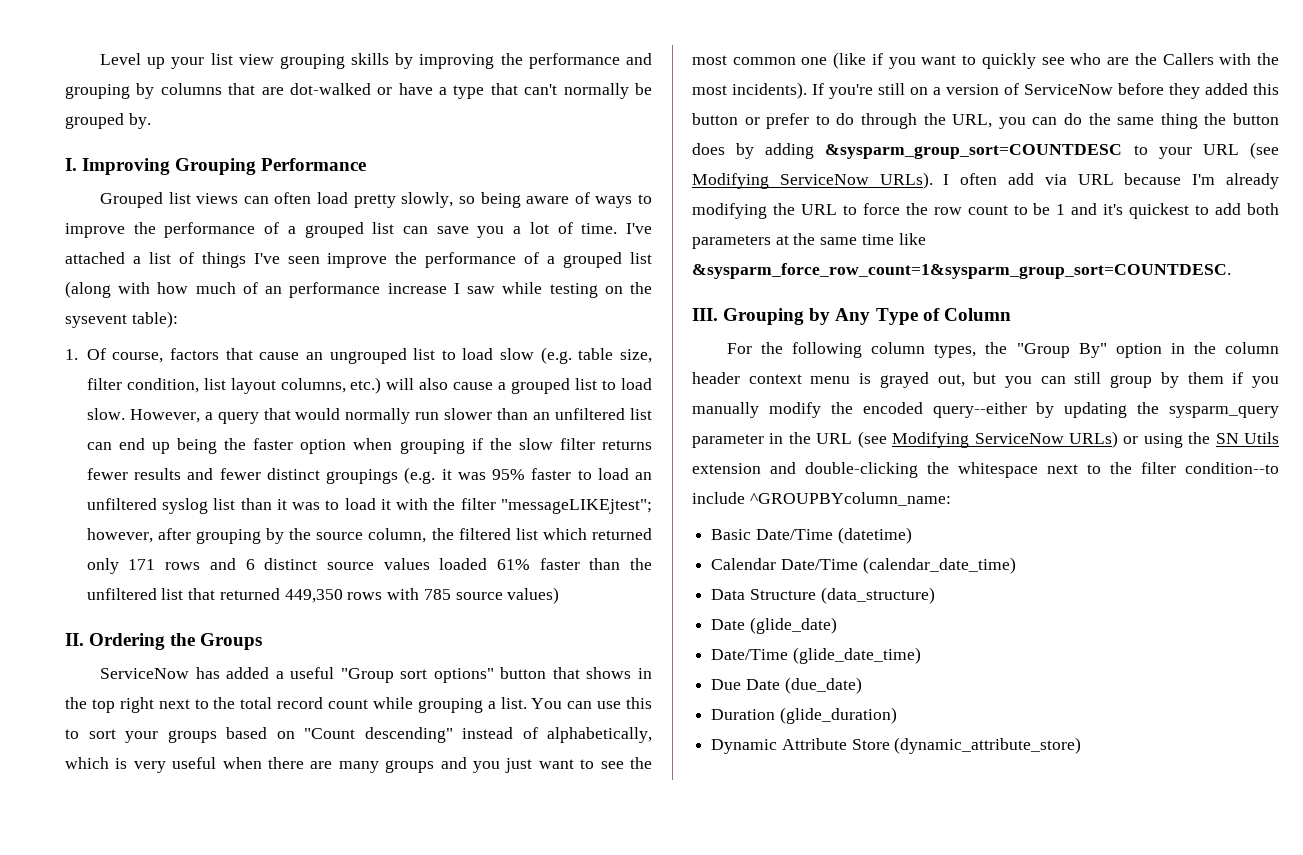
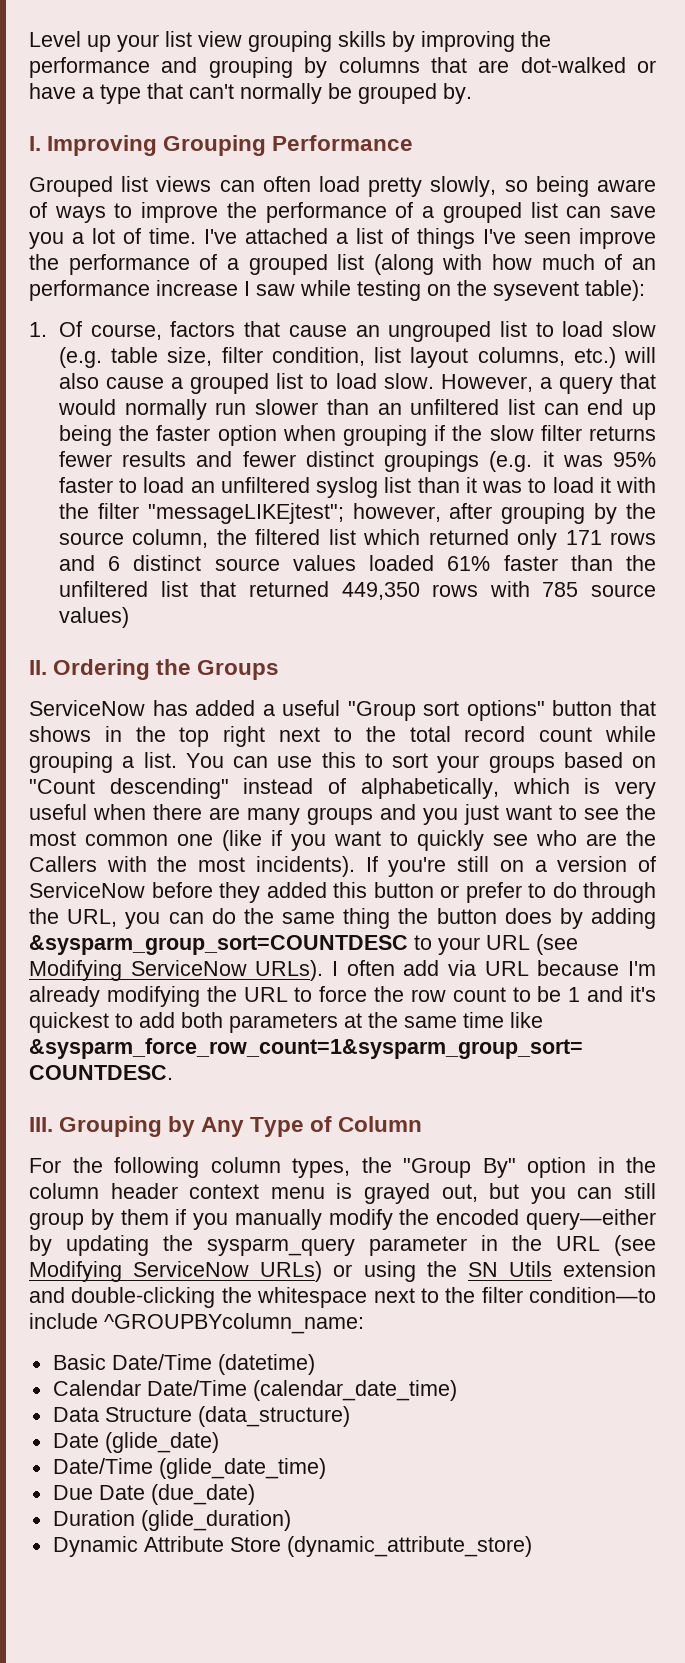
- For the following column types, the "Group By" option in the column header context menu is grayed out, but you can still group by them if you manually modify the encoded query--either by updating the sysparm_query parameter in the URL (see Modifying ServiceNow URLs) or using the SN Utils extension and double-clicking the whitespace next to the filter condition--to include ^GROUPBYcolumn_name:
+ For the following column types, the "Group By" option in the column header context menu is grayed out, but you can still group by them if you manually modify the encoded query—either by updating the sysparm_query parameter in the URL (see Modifying ServiceNow URLs) or using the SN Utils extension and double-clicking the whitespace next to the filter condition—to include ^GROUPBYcolumn_name:

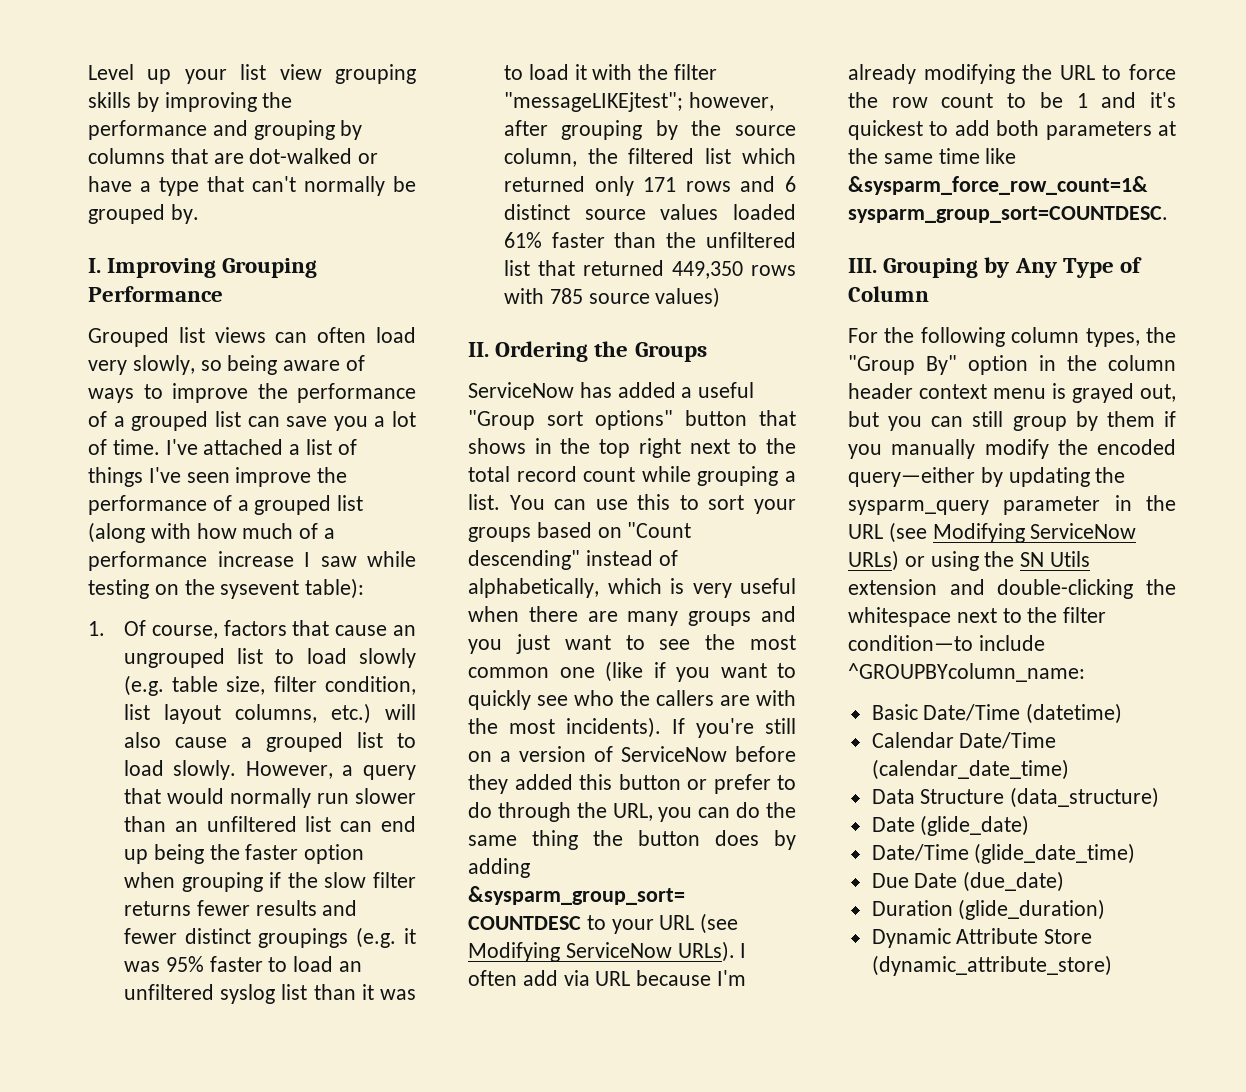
- Grouped list views can often load pretty slowly, so being aware of ways to improve the performance of a grouped list can save you a lot of time.
+ Grouped list views can often load very slowly, so being aware of ways to improve the performance of a grouped list can save you a lot of time.
- I've attached a list of things I've seen improve the performance of a grouped list (along with how much of an performance increase I saw while testing on the sysevent table):
+ I've attached a list of things I've seen improve the performance of a grouped list (along with how much of a performance increase I saw while testing on the sysevent table):
- 1. Of course, factors that cause an ungrouped list to load slow (e.g. table size, filter condition, list layout columns, etc.) will also cause a grouped list to load slow.
+ 1. Of course, factors that cause an ungrouped list to load slowly (e.g. table size, filter condition, list layout columns, etc.) will also cause a grouped list to load slowly.
- You can use this to sort your groups based on "Count descending" instead of alphabetically, which is very useful when there are many groups and you just want to see the most common one (like if you want to quickly see who are the Callers with the most incidents).
+ You can use this to sort your groups based on "Count descending" instead of alphabetically, which is very useful when there are many groups and you just want to see the most common one (like if you want to quickly see who the callers are with the most incidents).

